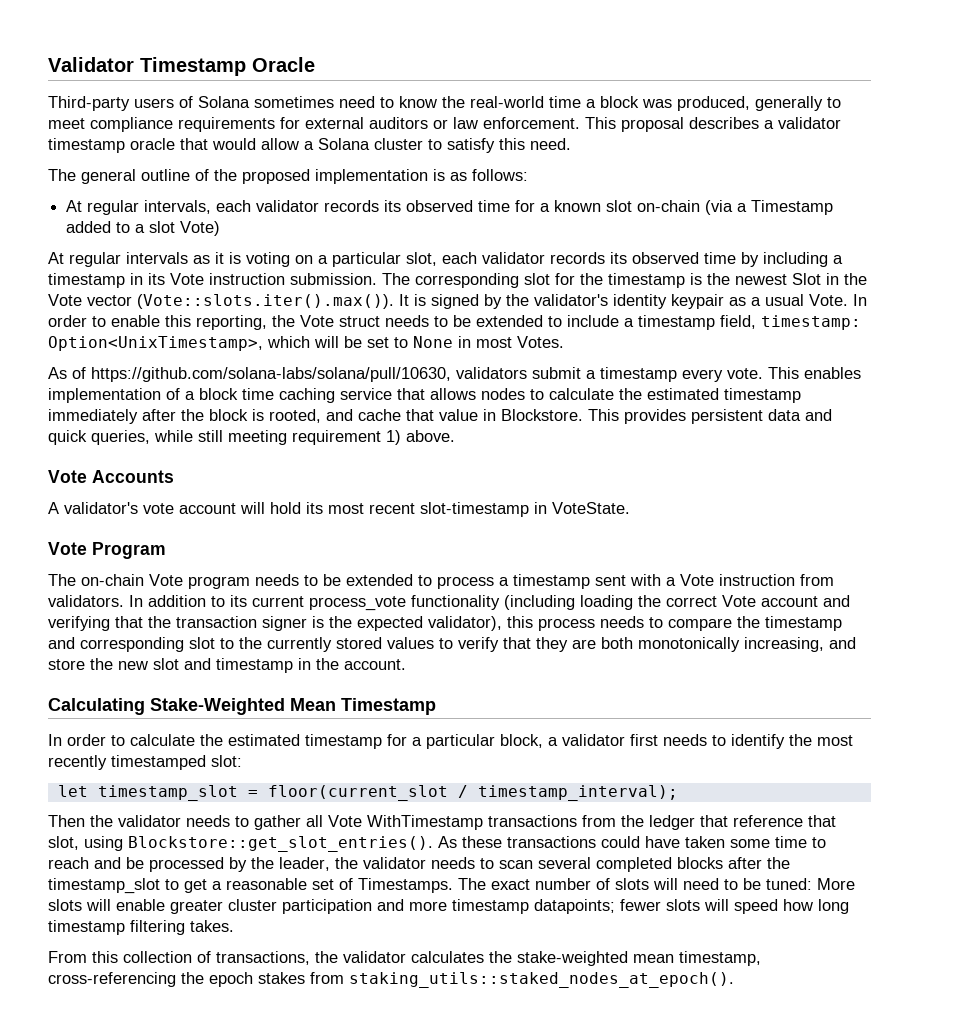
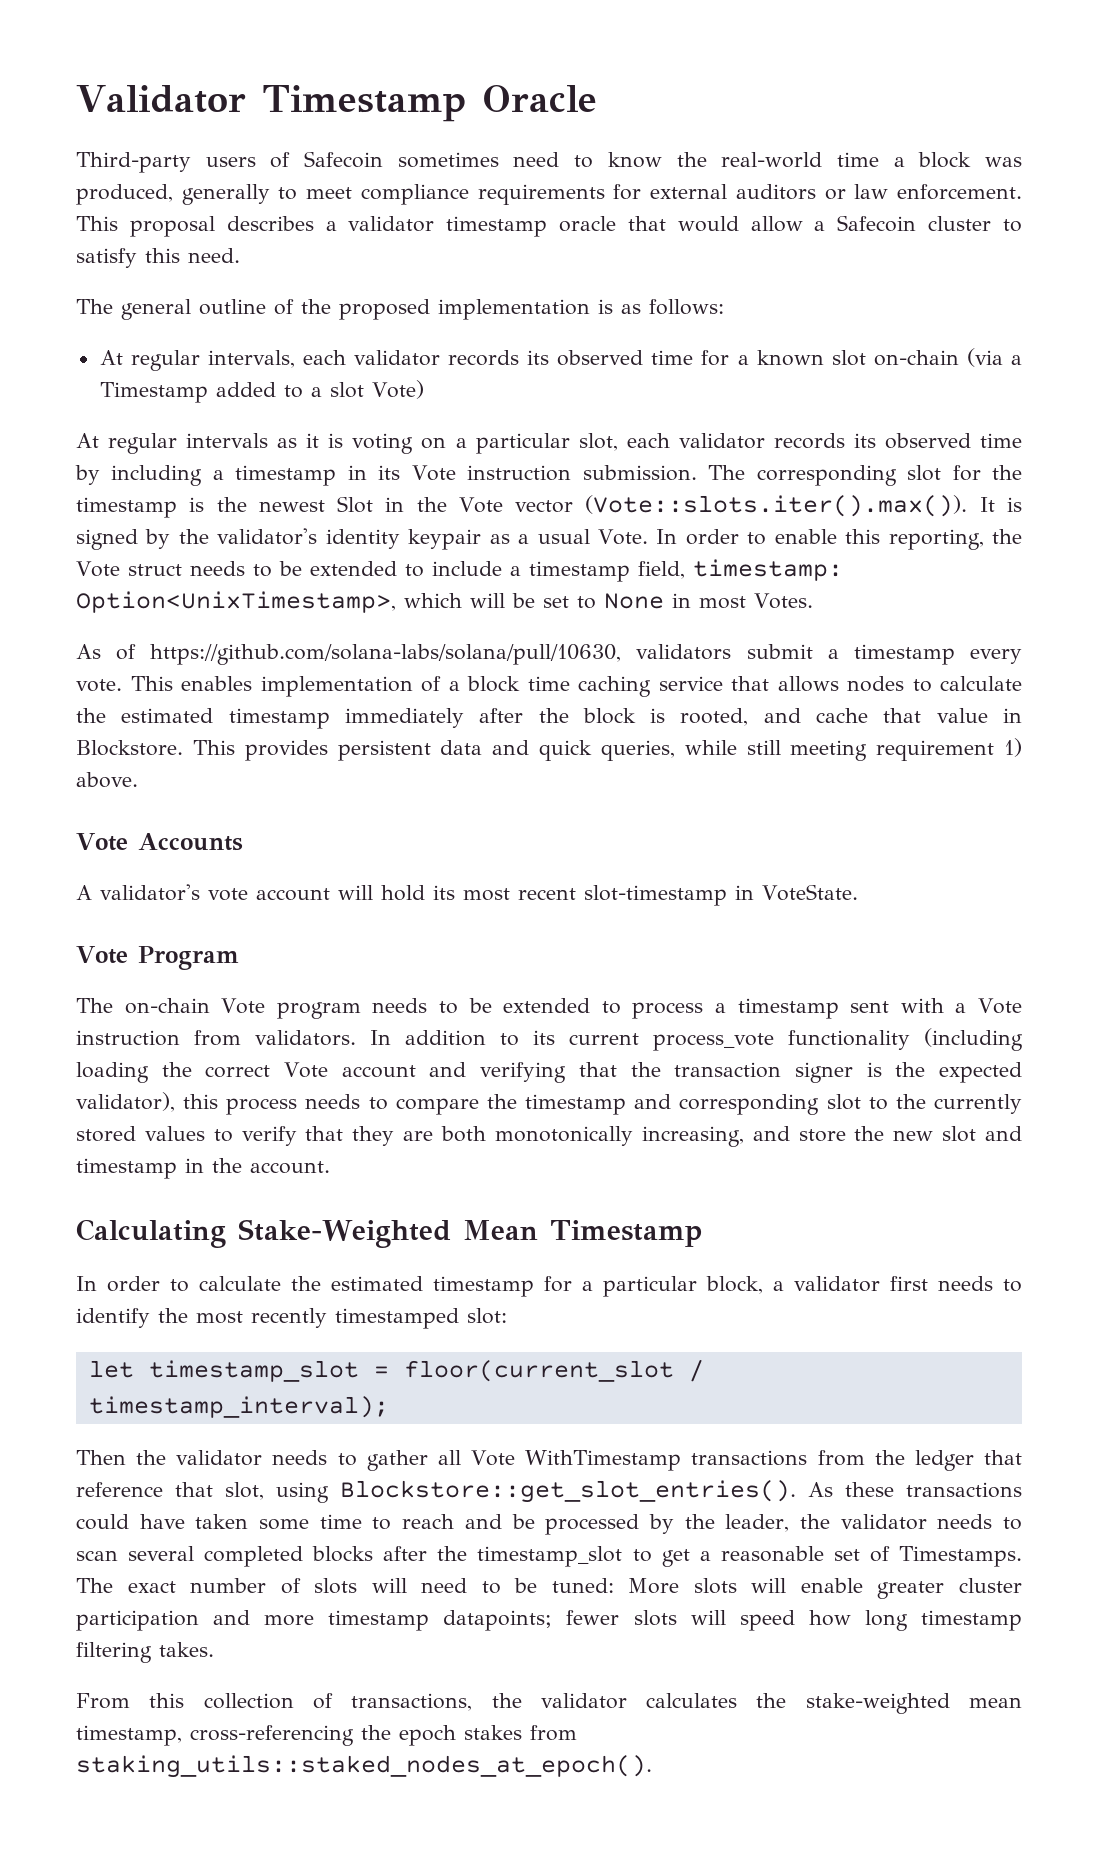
- Third-party users of Solana sometimes need to know the real-world time a block was produced, generally to meet compliance requirements for external auditors or law enforcement.
+ Third-party users of Safecoin sometimes need to know the real-world time a block was produced, generally to meet compliance requirements for external auditors or law enforcement.
- This proposal describes a validator timestamp oracle that would allow a Solana cluster to satisfy this need.
+ This proposal describes a validator timestamp oracle that would allow a Safecoin cluster to satisfy this need.

